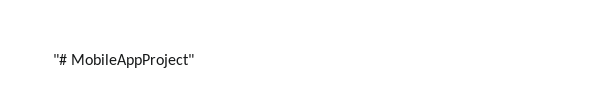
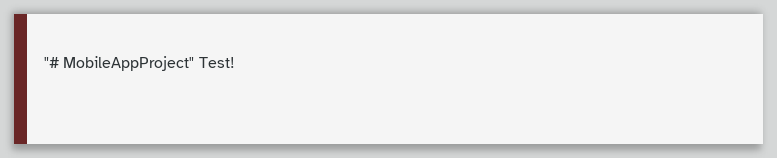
- "# MobileAppProject"
+ "# MobileAppProject" Test!

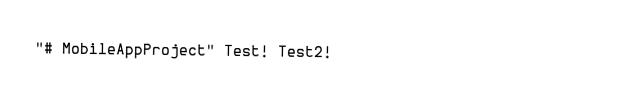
+ Test2!

